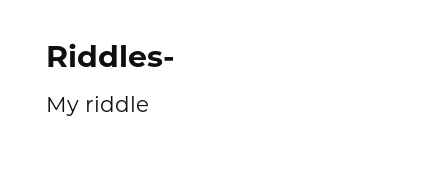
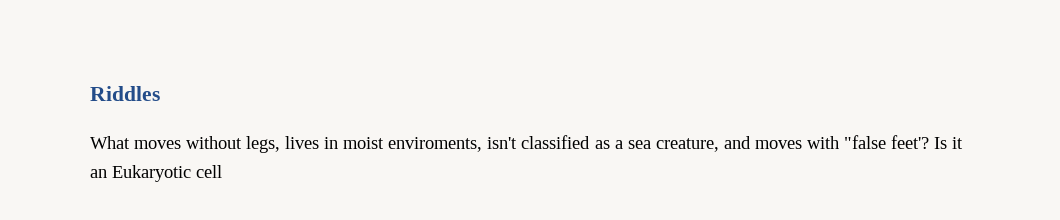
- Riddles-
- My riddle
+ Riddles
+ What moves without legs, lives in moist enviroments, isn't classified as a sea creature, and moves with "false feet'? Is it an Eukaryotic cell

